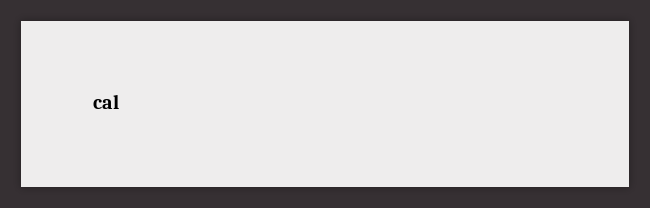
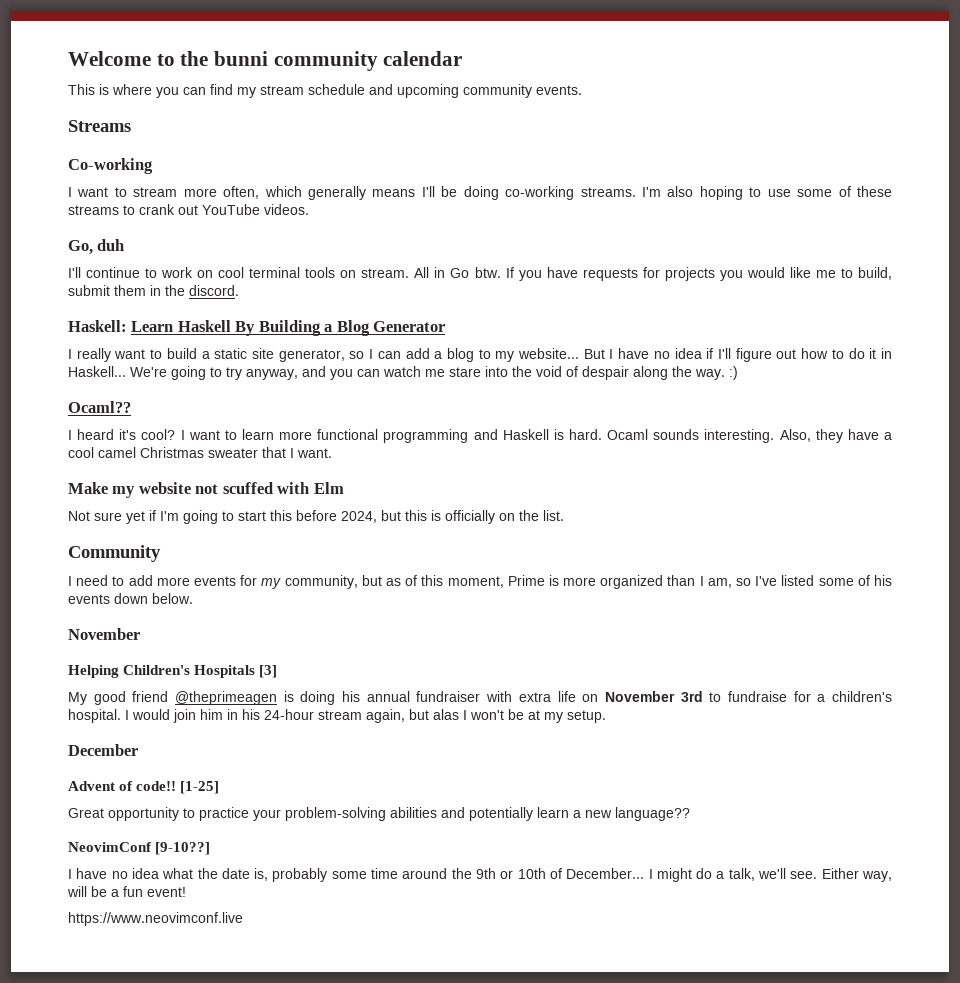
- cal
+ Welcome to the bunni community calendar
+ This is where you can find my stream schedule and upcoming community events.
+ Streams
+ Co-working
+ I want to stream more often, which generally means I'll be doing co-working streams. I'm also hoping to use some of these streams to crank out YouTube videos.
+ Go, duh
+ I'll continue to work on cool terminal tools on stream. All in Go btw. If you have requests for projects you would like me to build, submit them in the discord.
+ Haskell: Learn Haskell By Building a Blog Generator
+ I really want to build a static site generator, so I can add a blog to my website... But I have no idea if I'll figure out how to do it in Haskell... We're going to try anyway, and you can watch me stare into the void of despair along the way. :)
+ Ocaml??
+ I heard it's cool? I want to learn more functional programming and Haskell is hard. Ocaml sounds interesting. Also, they have a cool camel Christmas sweater that I want.
+ Make my website not scuffed with Elm
+ Not sure yet if I'm going to start this before 2024, but this is officially on the list.
+ Community
+ I need to add more events for my community, but as of this moment, Prime is more organized than I am, so I've listed some of his events down below.
+ November
+ Helping Children's Hospitals [3]
+ My good friend @theprimeagen is doing his annual fundraiser with extra life on November 3rd to fundraise for a children's hospital. I would join him in his 24-hour stream again, but alas I won't be at my setup.
+ December
+ Advent of code!! [1-25]
+ Great opportunity to practice your problem-solving abilities and potentially learn a new language??
+ NeovimConf [9-10??]
+ I have no idea what the date is, probably some time around the 9th or 10th of December... I might do a talk, we'll see. Either way, will be a fun event!
+ https://www.neovimconf.live

